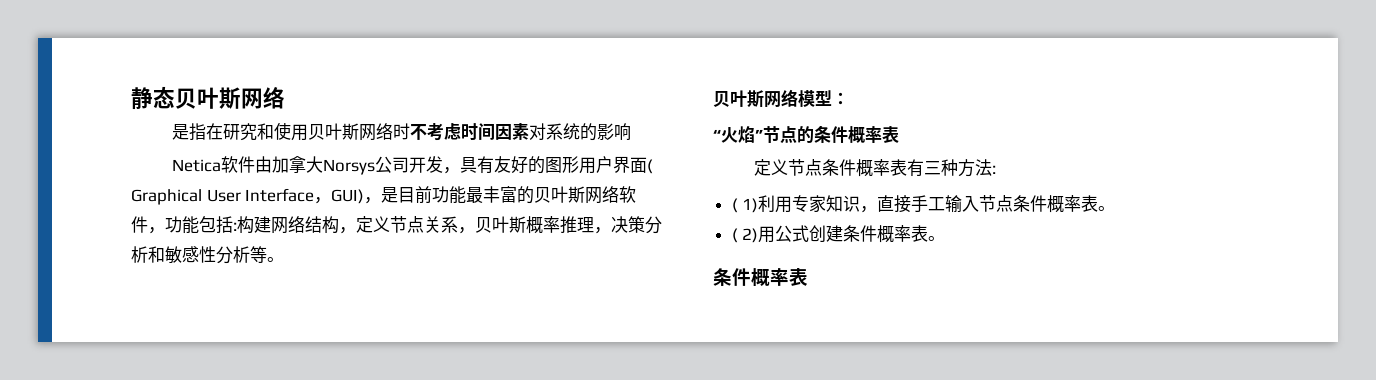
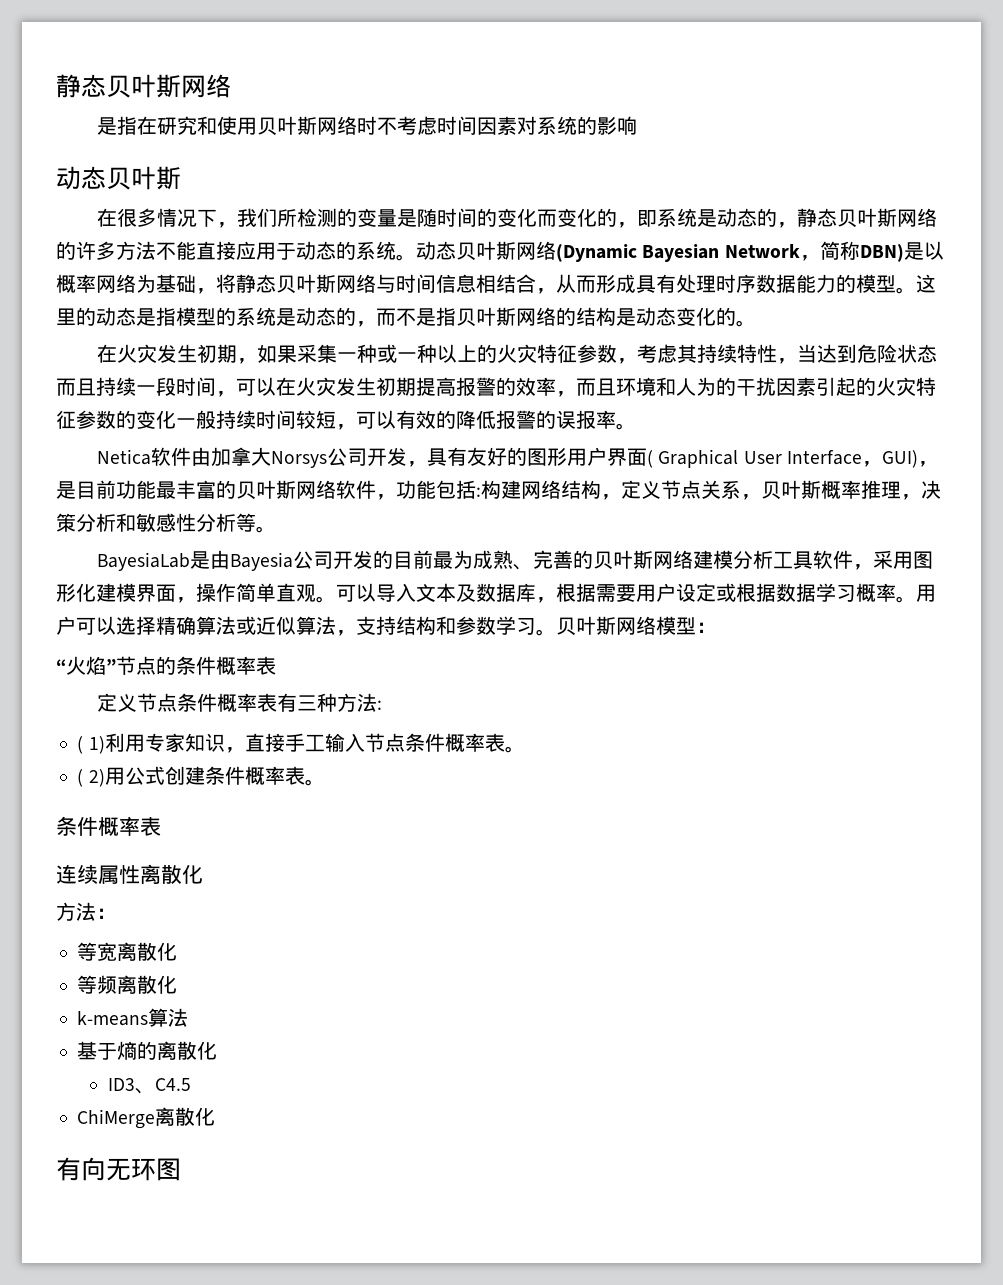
  是指在研究和使用贝叶斯网络时不考虑时间因素对系统的影响
+ 动态贝叶斯
+ 在很多情况下，我们所检测的变量是随时间的变化而变化的，即系统是动态的，静态贝叶斯网络的许多方法不能直接应用于动态的系统。动态贝叶斯网络(Dynamic Bayesian Network，简称DBN)是以概率网络为基础，将静态贝叶斯网络与时间信息相结合，从而形成具有处理时序数据能力的模型。这里的动态是指模型的系统是动态的，而不是指贝叶斯网络的结构是动态变化的。
+ 在火灾发生初期，如果采集一种或一种以上的火灾特征参数，考虑其持续特性，当达到危险状态而且持续一段时间，可以在火灾发生初期提高报警的效率，而且环境和人为的干扰因素引起的火灾特征参数的变化一般持续时间较短，可以有效的降低报警的误报率。
+ BayesiaLab是由Bayesia公司开发的目前最为成熟、完善的贝叶斯网络建模分析工具软件，采用图形化建模界面，操作简单直观。可以导入文本及数据库，根据需要用户设定或根据数据学习概率。用户可以选择精确算法或近似算法，支持结构和参数学习。
+ 连续属性离散化
+ 方法：
+ 等宽离散化
+ 等频离散化
+ k-means算法
+ 基于熵的离散化
+ ID3、C4.5
+ ChiMerge离散化
+ 有向无环图

